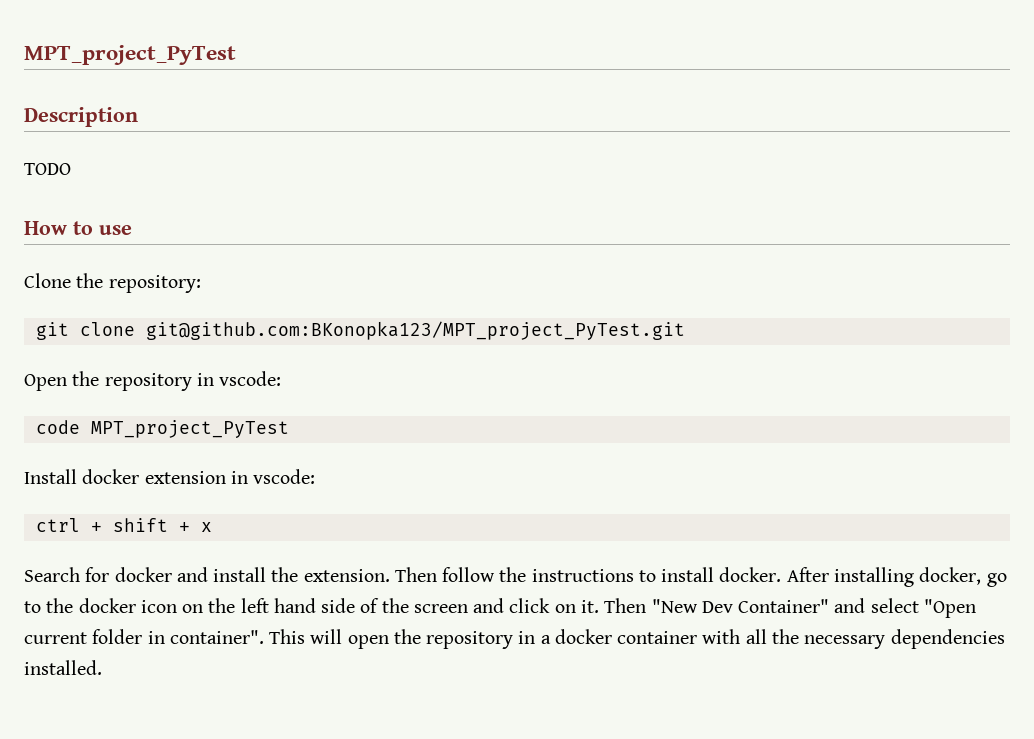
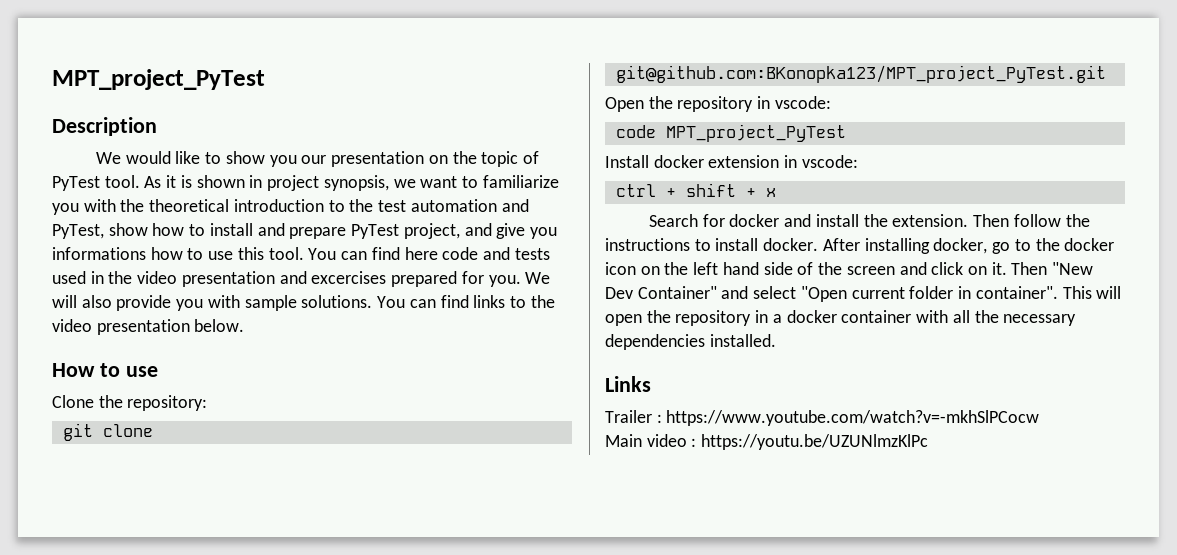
- TODO
+ We would like to show you our presentation on the topic of PyTest tool. As it is shown in project synopsis, we want to familiarize you with the theoretical introduction to the test automation and PyTest, show how to install and prepare PyTest project, and give you informations how to use this tool. You can find here code and tests used in the video presentation and excercises prepared for you. We will also provide you with sample solutions. You can find links to the video presentation below.
+ Links
+ Trailer : https://www.youtube.com/watch?v=-mkhSlPCocw
+ Main video : https://youtu.be/UZUNlmzKlPc

